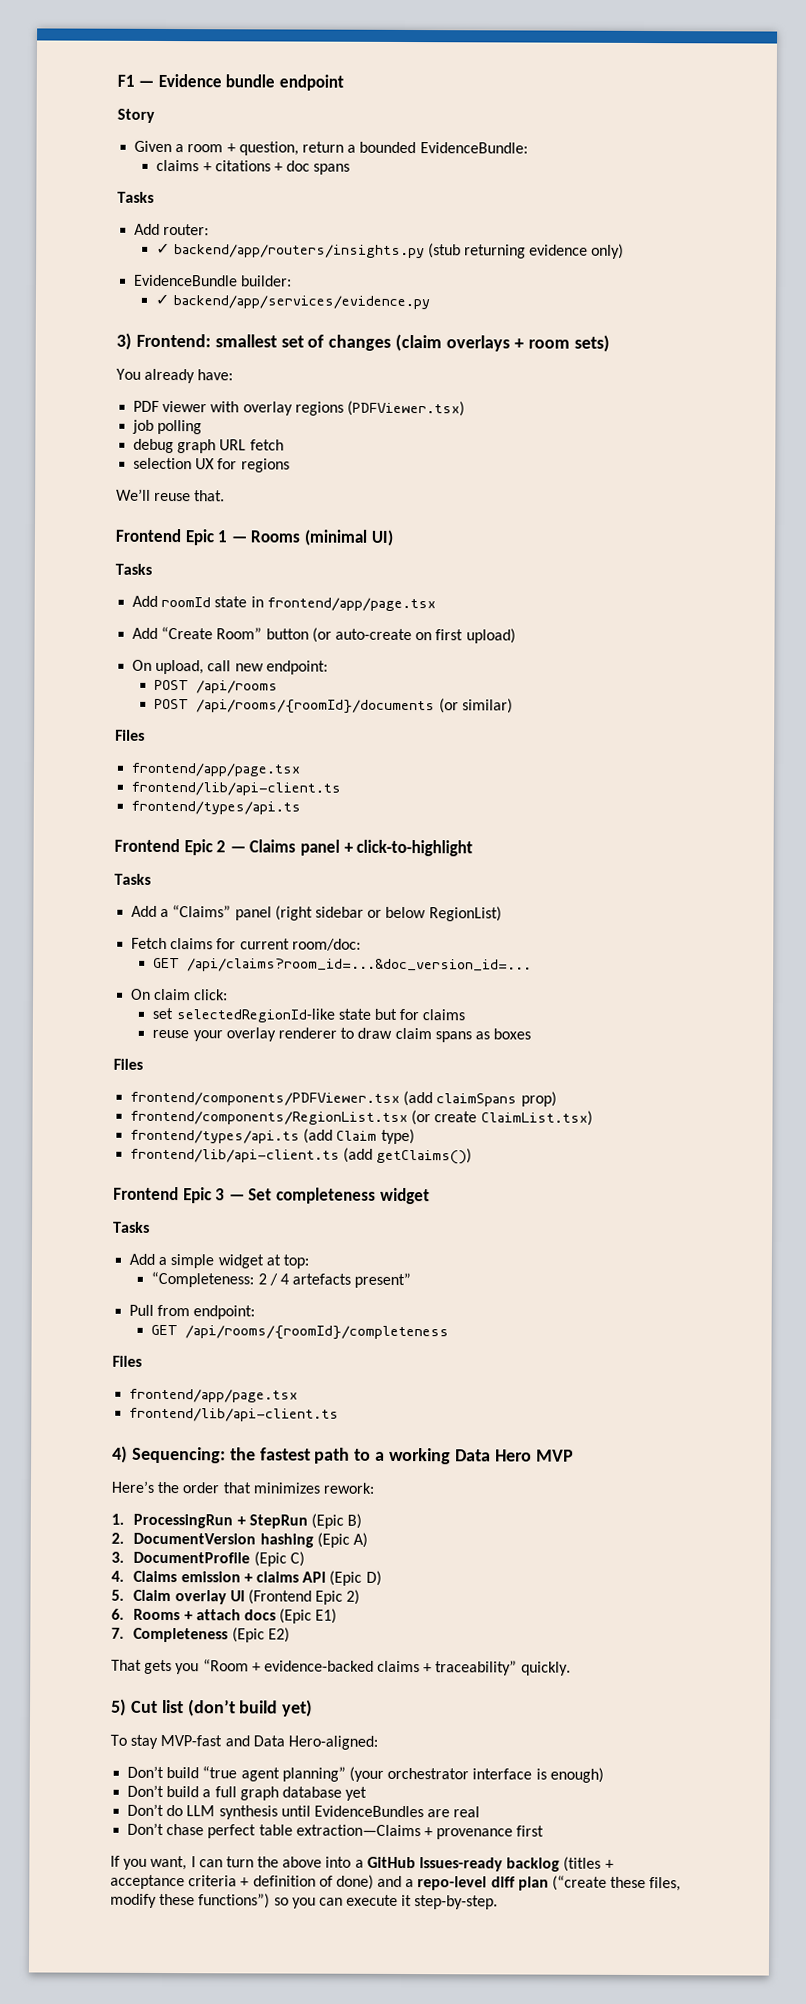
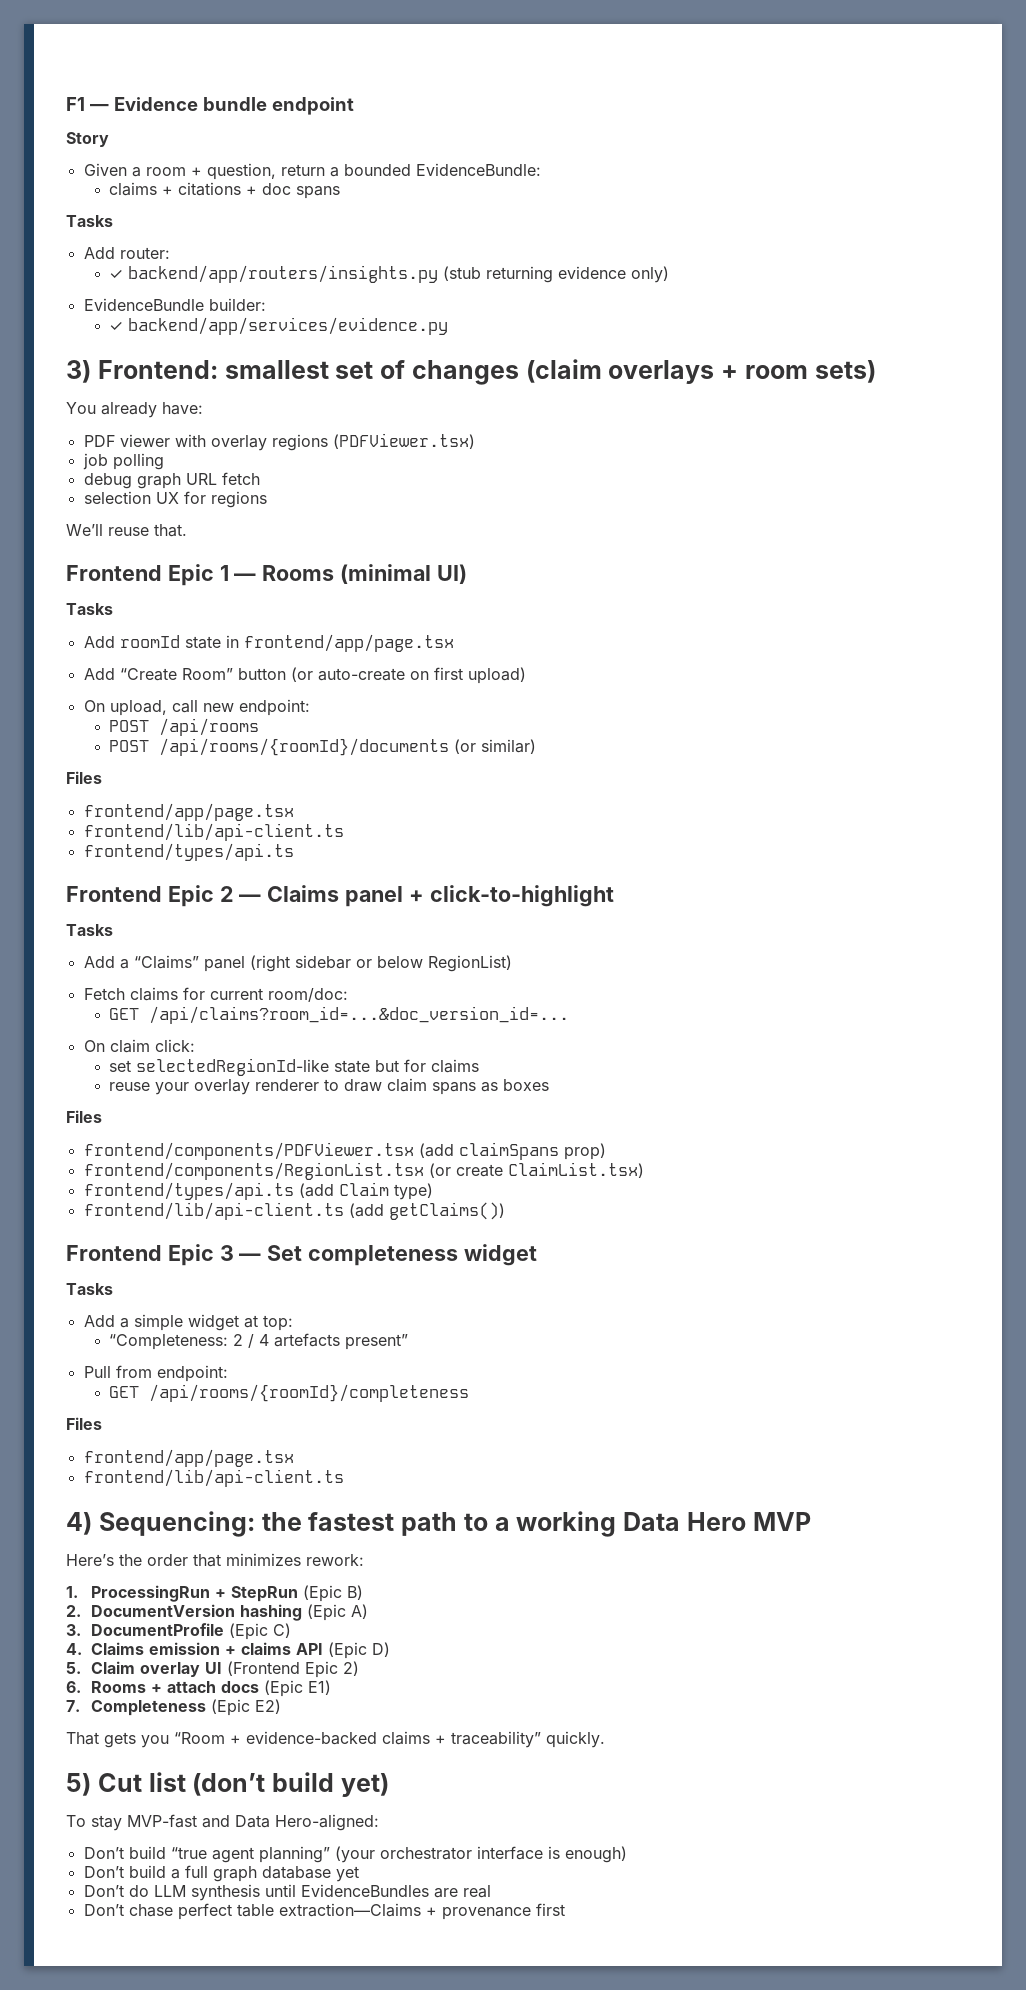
- If you want, I can turn the above into a GitHub Issues-ready backlog (titles + acceptance criteria + definition of done) and a repo-level diff plan (“create these files, modify these functions”) so you can execute it step-by-step.

